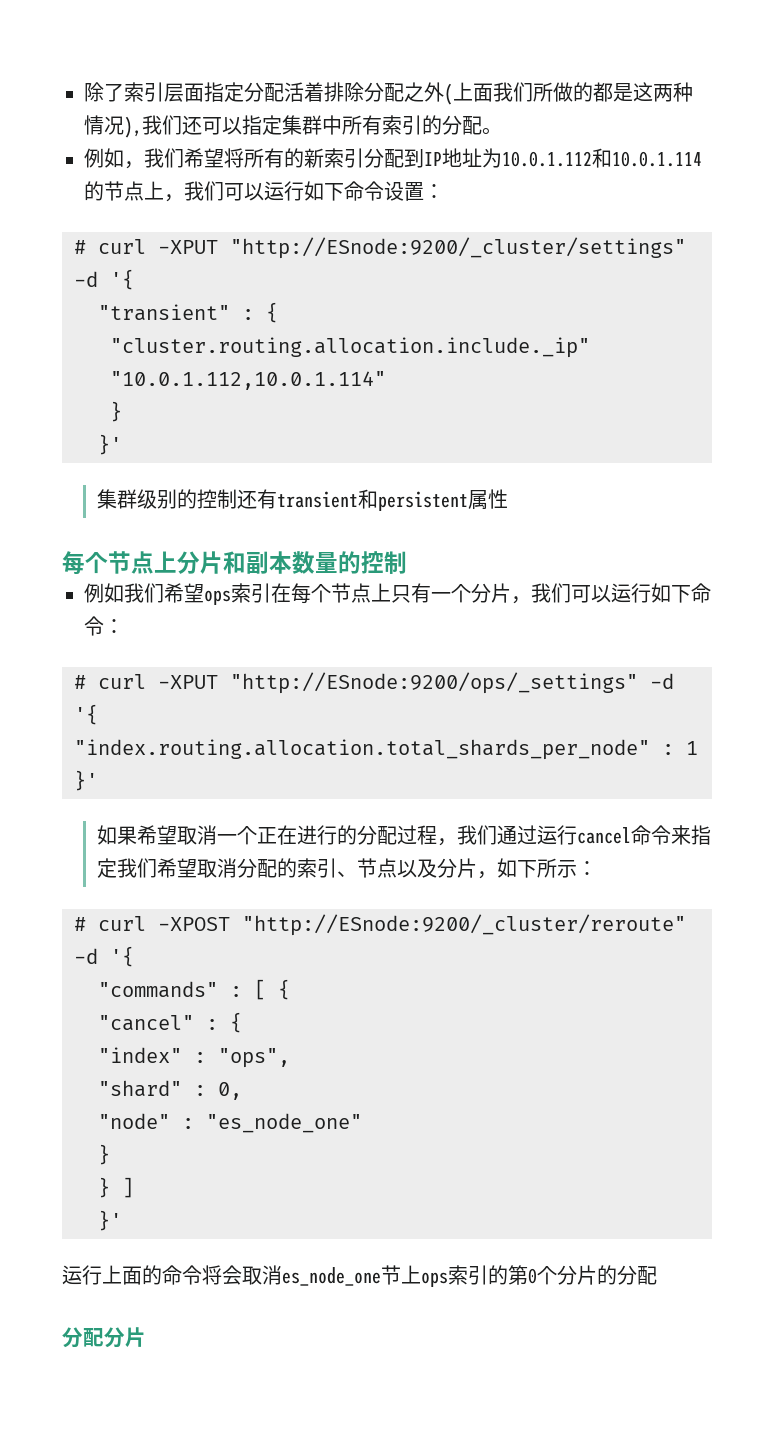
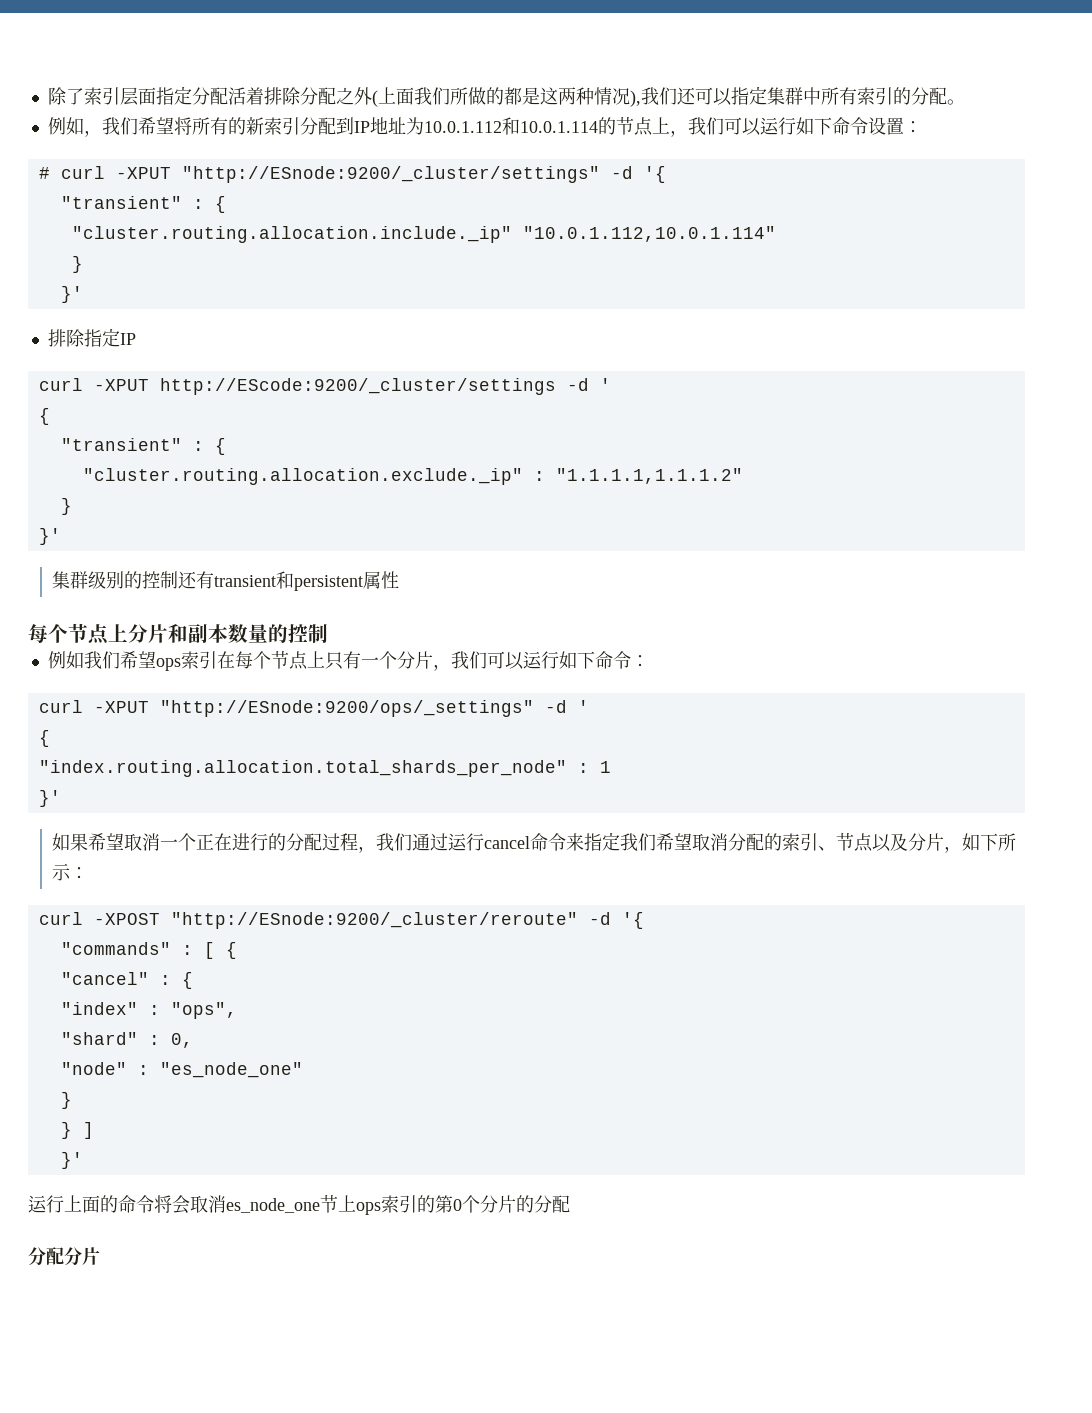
+ 排除指定IP
+ curl -XPUT http://EScode:9200/_cluster/settings -d '
+ {
+ "transient" : {
+ "cluster.routing.allocation.exclude._ip" : "1.1.1.1,1.1.1.2"
+ }
+ }'
- # curl -XPUT "http://ESnode:9200/ops/_settings" -d '{
+ curl -XPUT "http://ESnode:9200/ops/_settings" -d '
+ {
- # curl -XPOST "http://ESnode:9200/_cluster/reroute" -d '{
+ curl -XPOST "http://ESnode:9200/_cluster/reroute" -d '{

